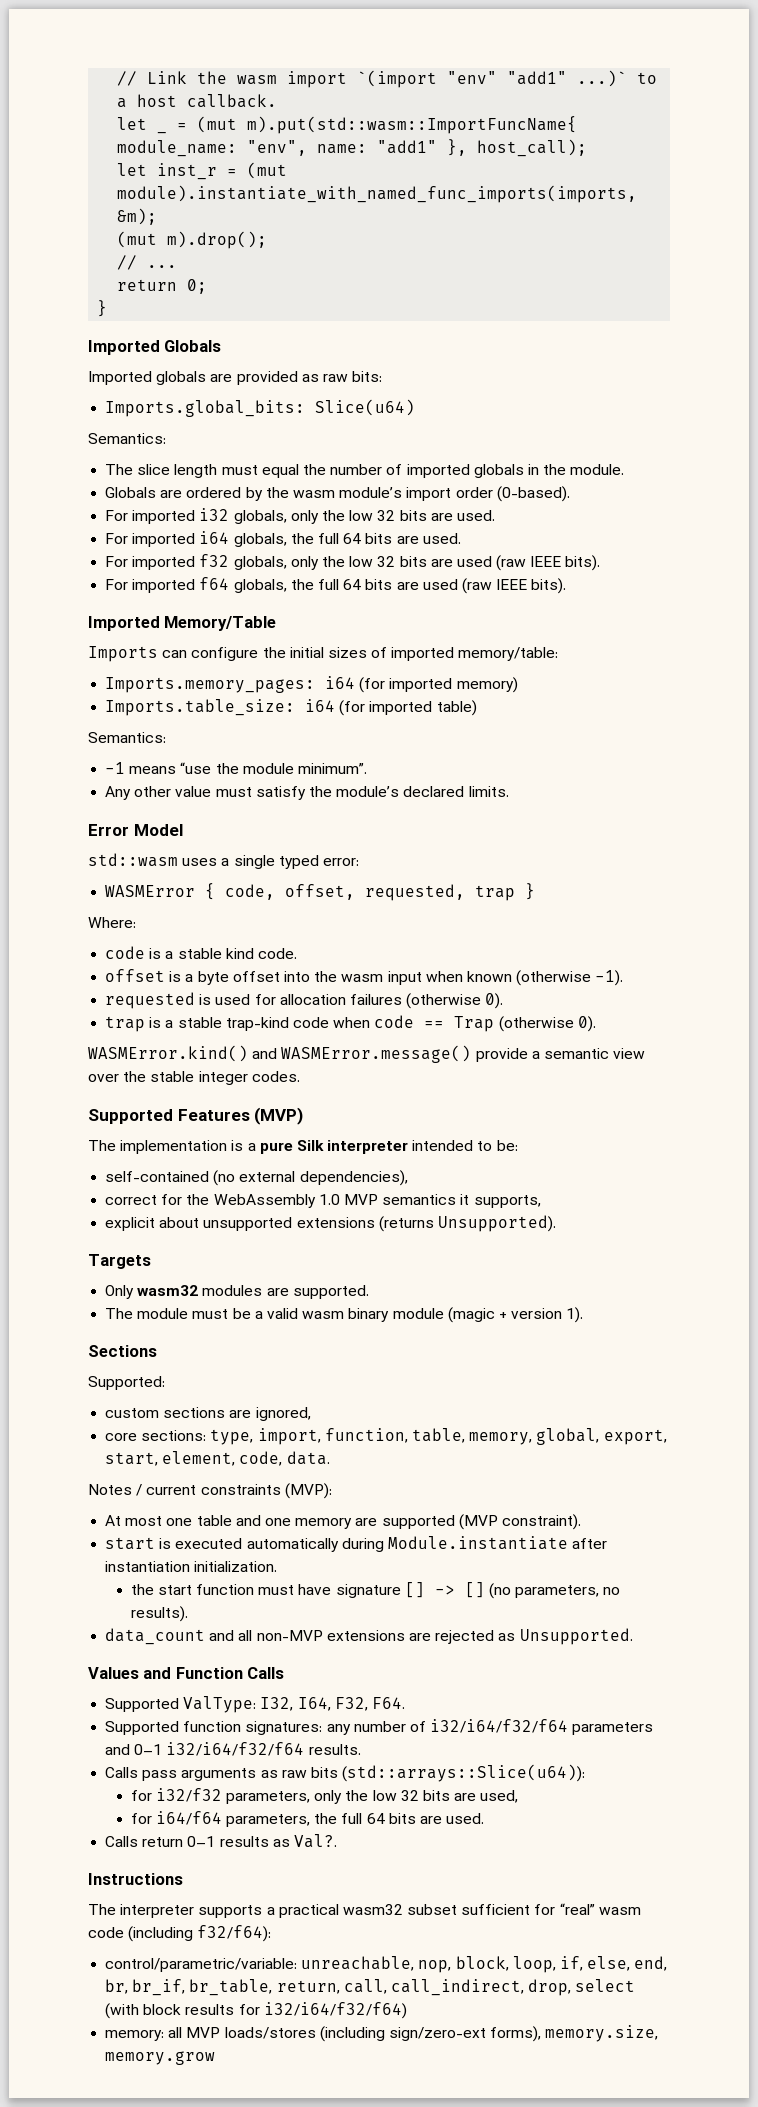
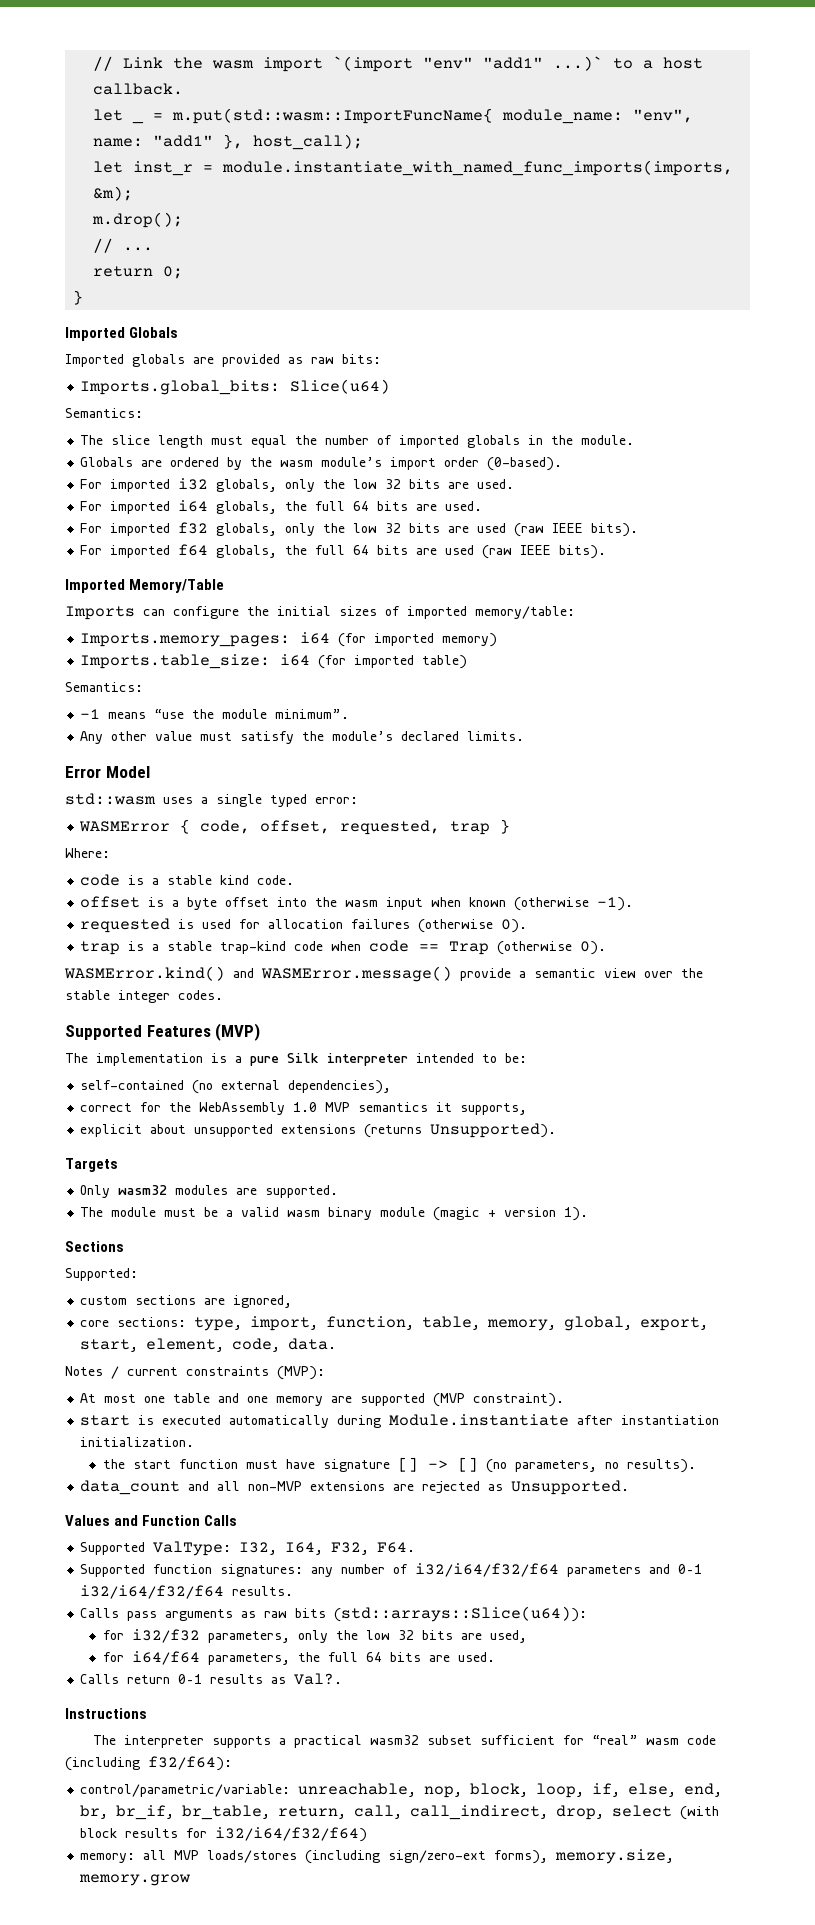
- let _ = (mut m).put(std::wasm::ImportFuncName{ module_name: "env", name: "add1" }, host_call);
+ let _ = m.put(std::wasm::ImportFuncName{ module_name: "env", name: "add1" }, host_call);
- let inst_r = (mut module).instantiate_with_named_func_imports(imports, &m);
+ let inst_r = module.instantiate_with_named_func_imports(imports, &m);
- (mut m).drop();
+ m.drop();

